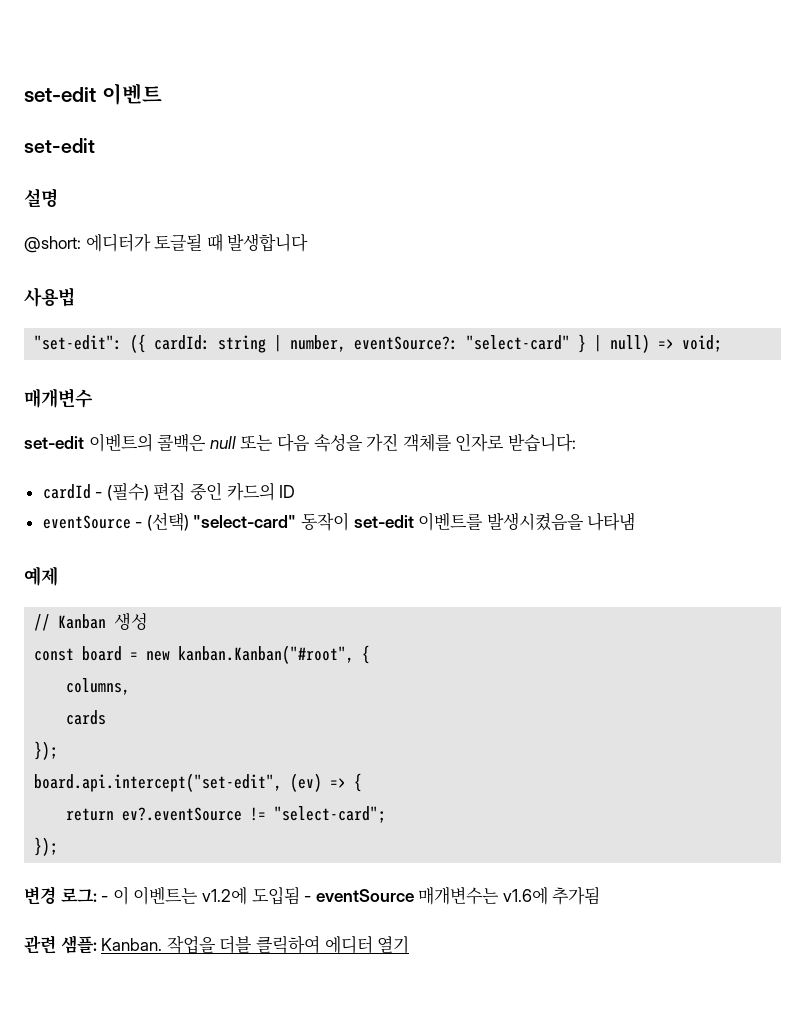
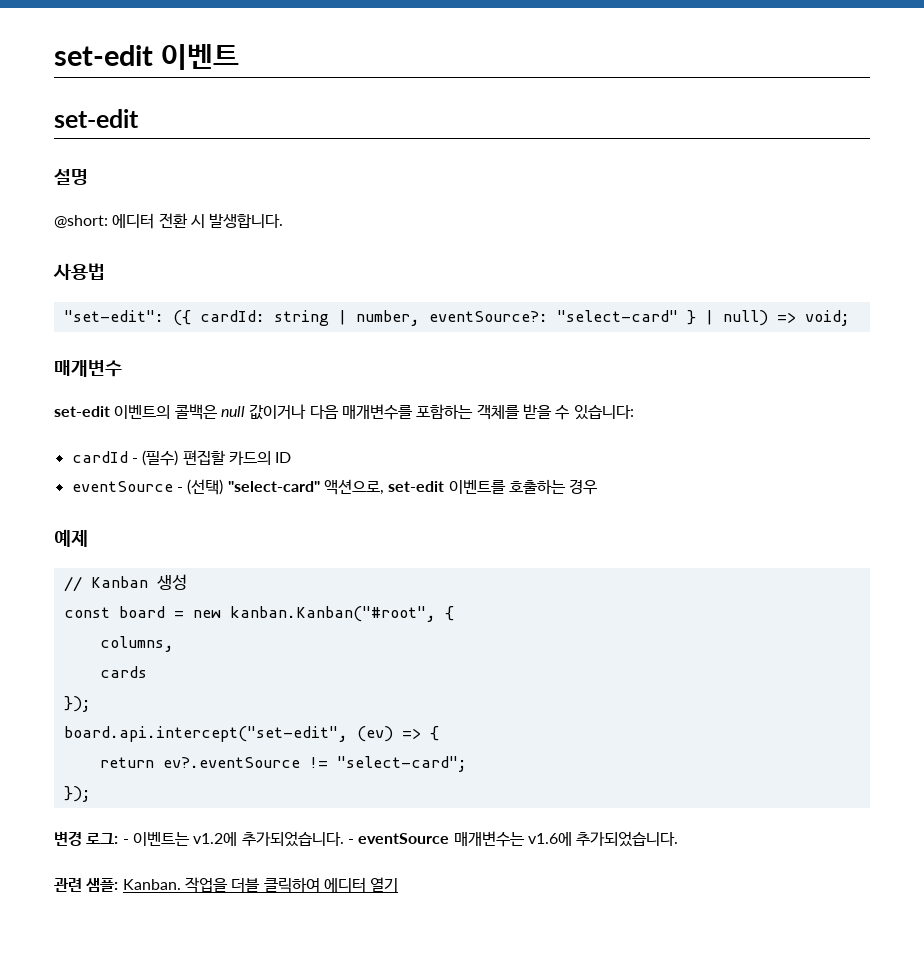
- @short: 에디터가 토글될 때 발생합니다
+ @short: 에디터 전환 시 발생합니다.
- set-edit 이벤트의 콜백은 null 또는 다음 속성을 가진 객체를 인자로 받습니다:
+ set-edit 이벤트의 콜백은 null 값이거나 다음 매개변수를 포함하는 객체를 받을 수 있습니다:
- cardId - (필수) 편집 중인 카드의 ID
+ cardId - (필수) 편집할 카드의 ID
- eventSource - (선택) "select-card" 동작이 set-edit 이벤트를 발생시켰음을 나타냄
+ eventSource - (선택) "select-card" 액션으로, set-edit 이벤트를 호출하는 경우
- 변경 로그: - 이 이벤트는 v1.2에 도입됨 - eventSource 매개변수는 v1.6에 추가됨
+ 변경 로그: - 이벤트는 v1.2에 추가되었습니다. - eventSource 매개변수는 v1.6에 추가되었습니다.

